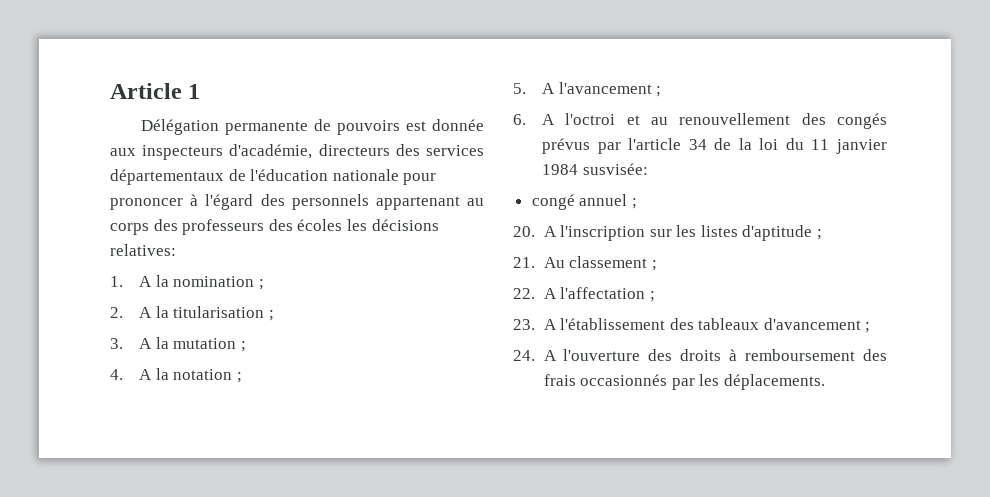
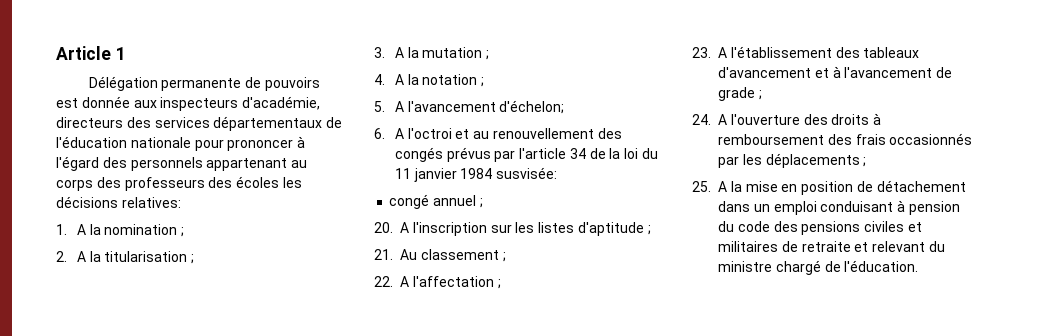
- 5. A l'avancement ;
+ 5. A l'avancement d'échelon;
- 23. A l'établissement des tableaux d'avancement ;
+ 23. A l'établissement des tableaux d'avancement et à l'avancement de grade ;
- 24. A l'ouverture des droits à remboursement des frais occasionnés par les déplacements.
+ 24. A l'ouverture des droits à remboursement des frais occasionnés par les déplacements ;
+ 25. A la mise en position de détachement dans un emploi conduisant à pension du code des pensions civiles et militaires de retraite et relevant du ministre chargé de l'éducation.

